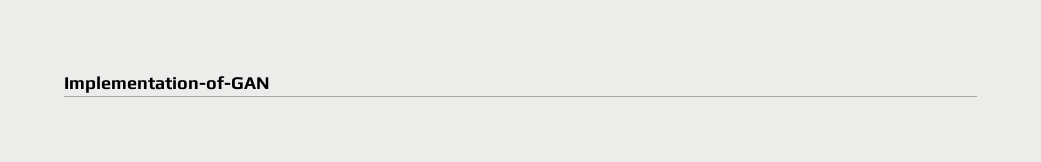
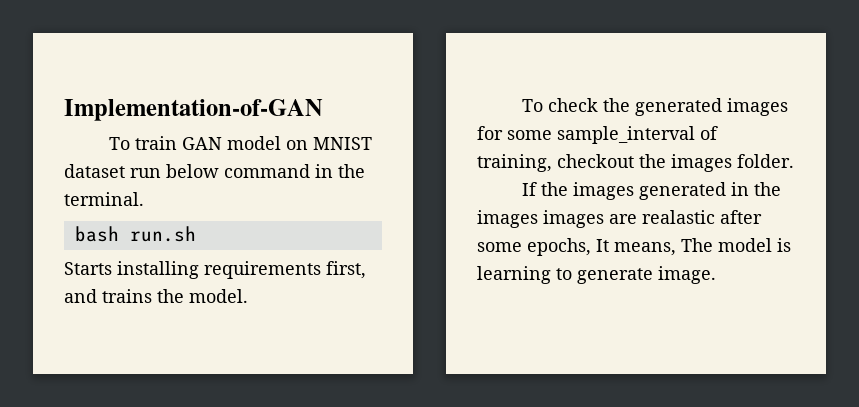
+ To train GAN model on MNIST dataset run below command in the terminal.
+ bash run.sh
+ Starts installing requirements first, and trains the model.
+ To check the generated images for some sample_interval of training, checkout the images folder.
+ If the images generated in the images images are realastic after some epochs, It means, The model is learning to generate image.

